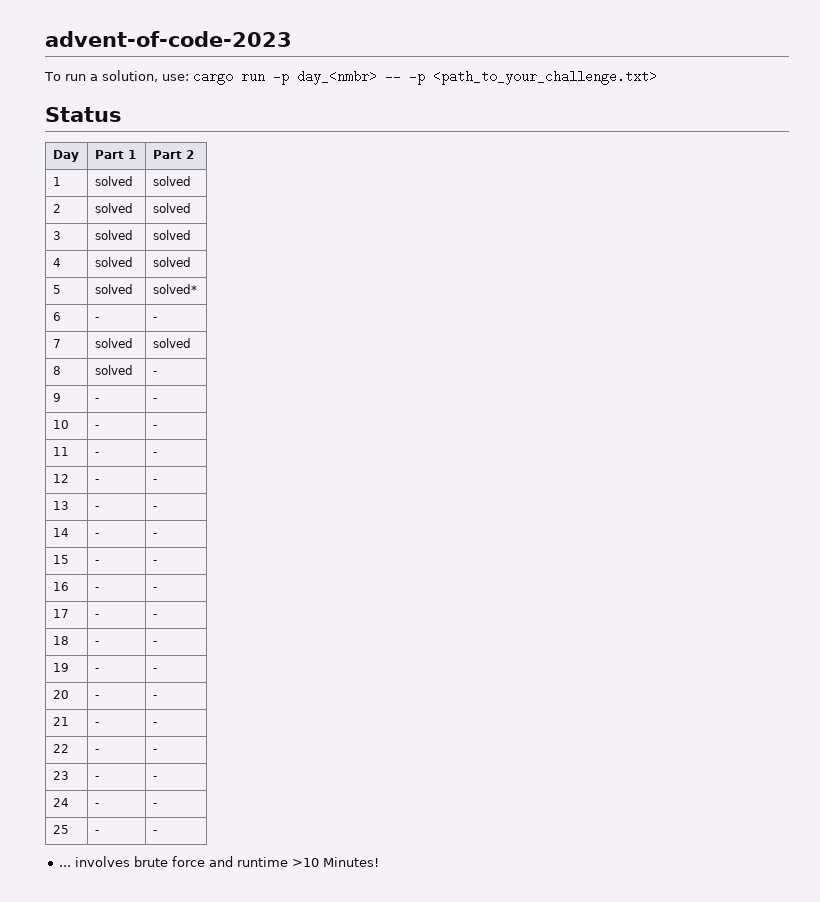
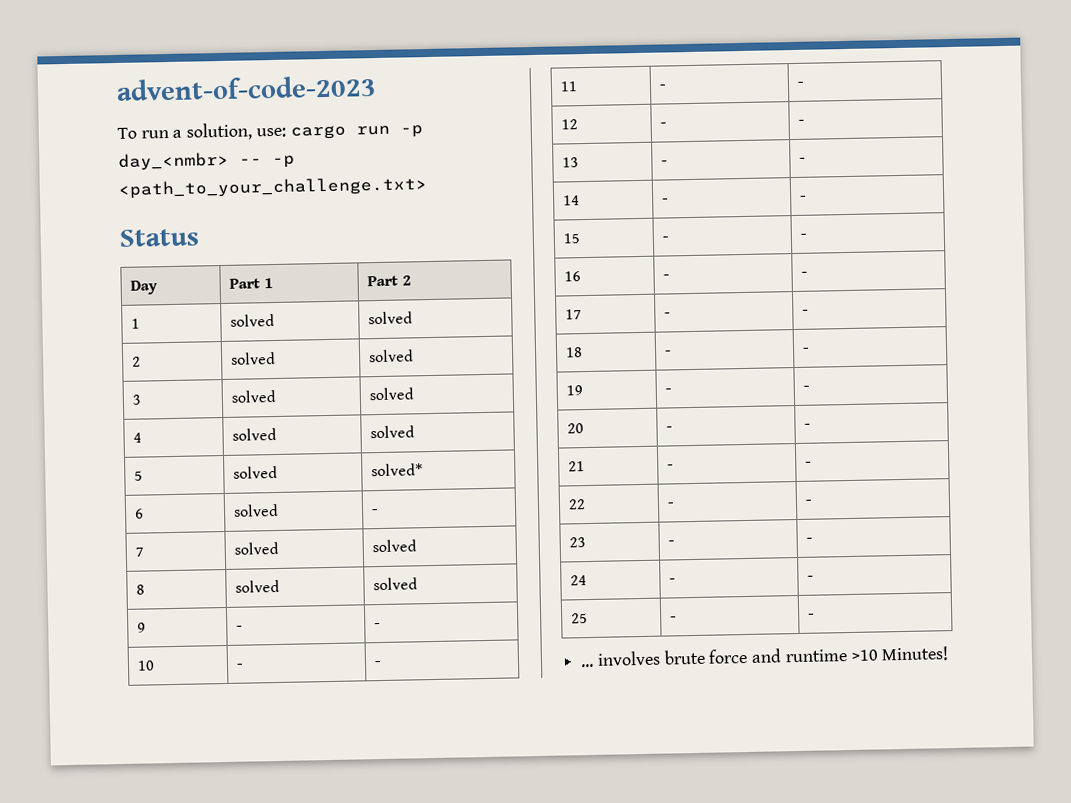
- 6 | - | -
+ 6 | solved | -
- 8 | solved | -
+ 8 | solved | solved

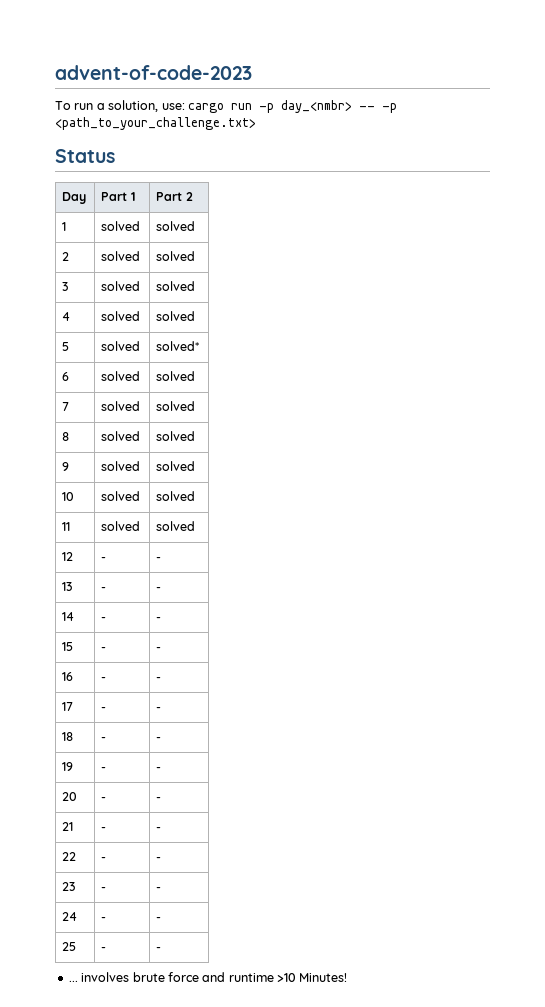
- 6 | solved | -
+ 6 | solved | solved
- 9 | - | -
+ 9 | solved | solved
- 10 | - | -
+ 10 | solved | solved
- 11 | - | -
+ 11 | solved | solved

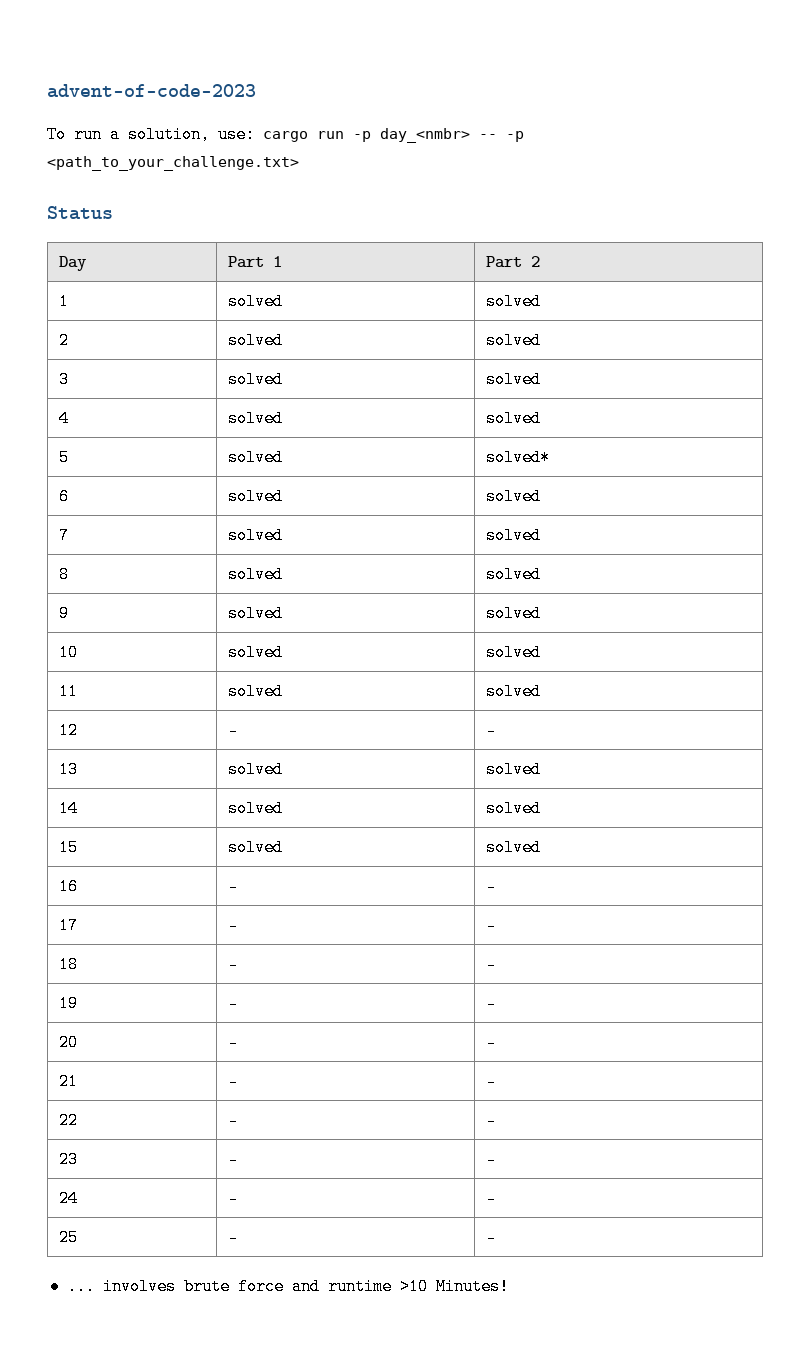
- 13 | - | -
+ 13 | solved | solved
- 14 | - | -
+ 14 | solved | solved
- 15 | - | -
+ 15 | solved | solved

